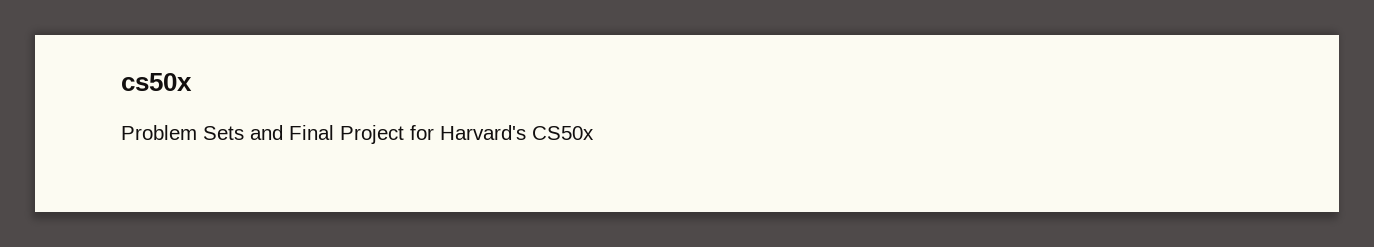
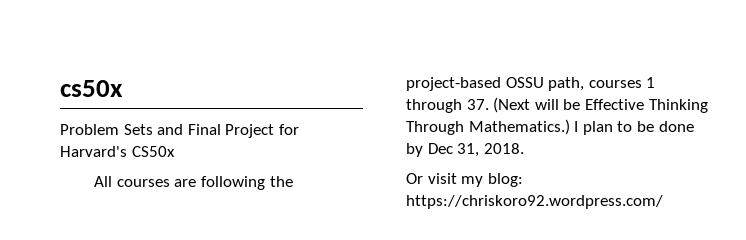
+ All courses are following the project-based OSSU path, courses 1 through 37. (Next will be Effective Thinking Through Mathematics.) I plan to be done by Dec 31, 2018.
+ Or visit my blog: https://chriskoro92.wordpress.com/

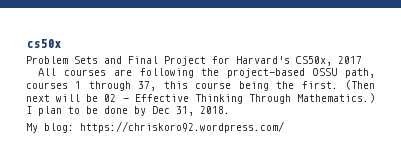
- Problem Sets and Final Project for Harvard's CS50x
+ Problem Sets and Final Project for Harvard's CS50x, 2017
- All courses are following the project-based OSSU path, courses 1 through 37. (Next will be Effective Thinking Through Mathematics.)
+ All courses are following the project-based OSSU path, courses 1 through 37, this course being the first. (Then next will be 02 - Effective Thinking Through Mathematics.)
- Or visit my blog: https://chriskoro92.wordpress.com/
+ My blog: https://chriskoro92.wordpress.com/

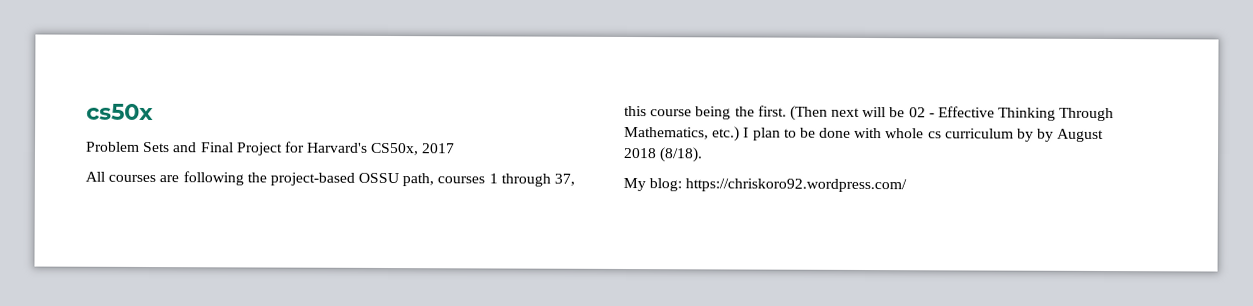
- (Then next will be 02 - Effective Thinking Through Mathematics.) I plan to be done by Dec 31, 2018.
+ (Then next will be 02 - Effective Thinking Through Mathematics, etc.) I plan to be done with whole cs curriculum by by August 2018 (8/18).

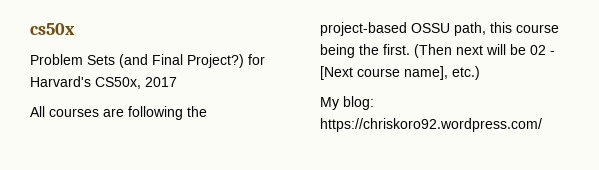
- Problem Sets and Final Project for Harvard's CS50x, 2017
+ Problem Sets (and Final Project?) for Harvard's CS50x, 2017
- All courses are following the project-based OSSU path, courses 1 through 37, this course being the first.
+ All courses are following the project-based OSSU path, this course being the first.
- (Then next will be 02 - Effective Thinking Through Mathematics, etc.) I plan to be done with whole cs curriculum by by August 2018 (8/18).
+ (Then next will be 02 - [Next course name], etc.)

